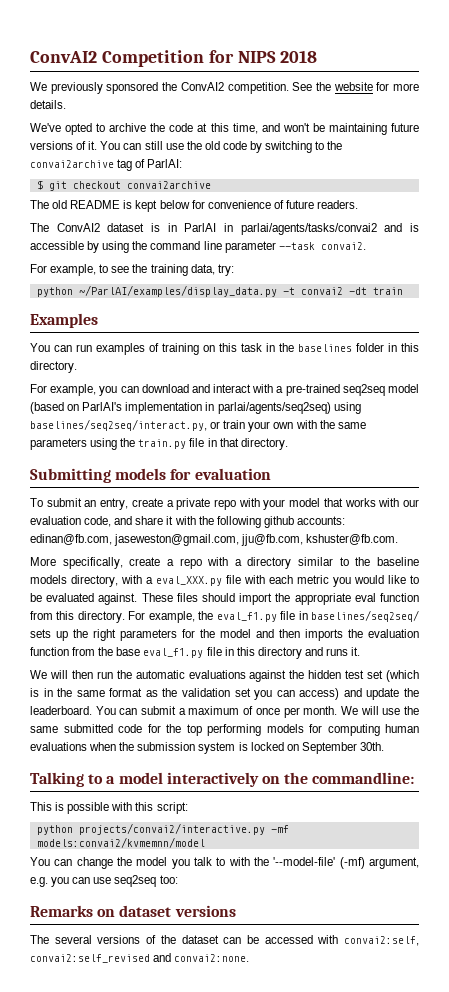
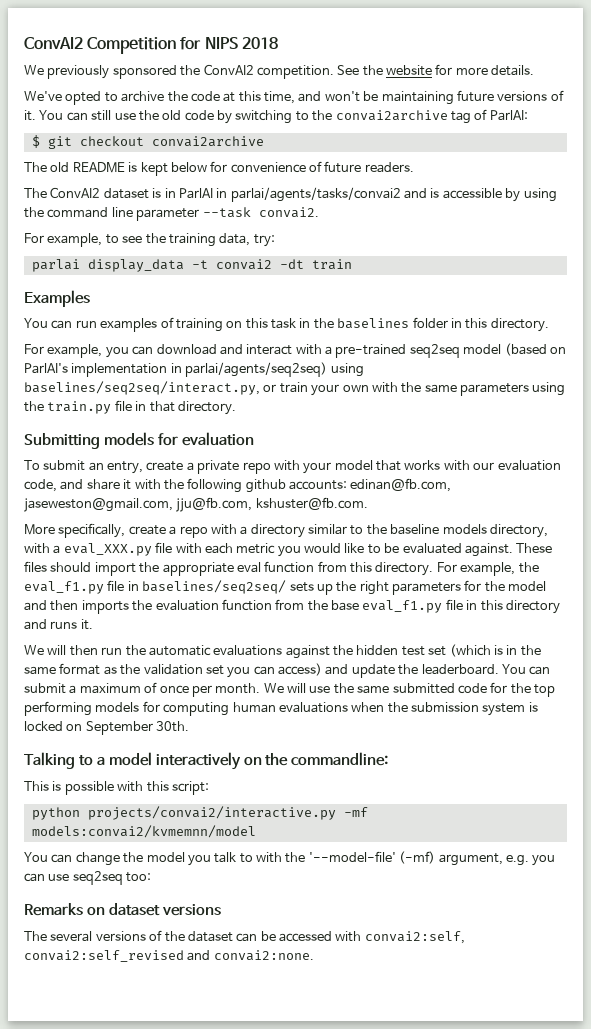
- python ~/ParlAI/examples/display_data.py -t convai2 -dt train
+ parlai display_data -t convai2 -dt train

